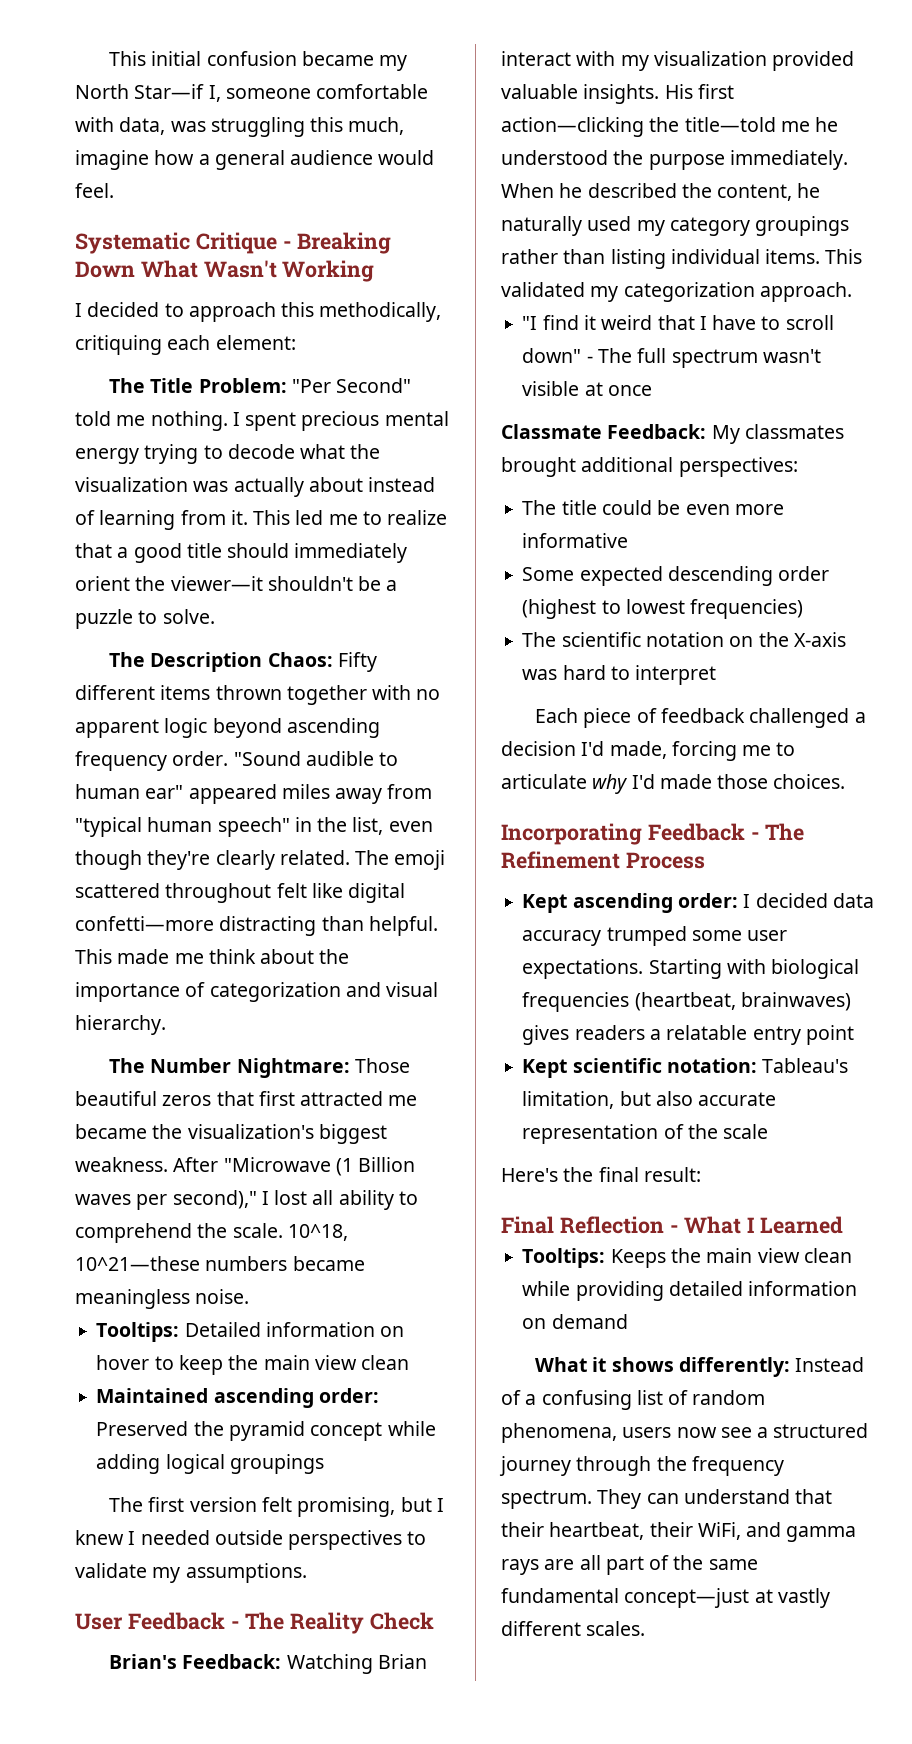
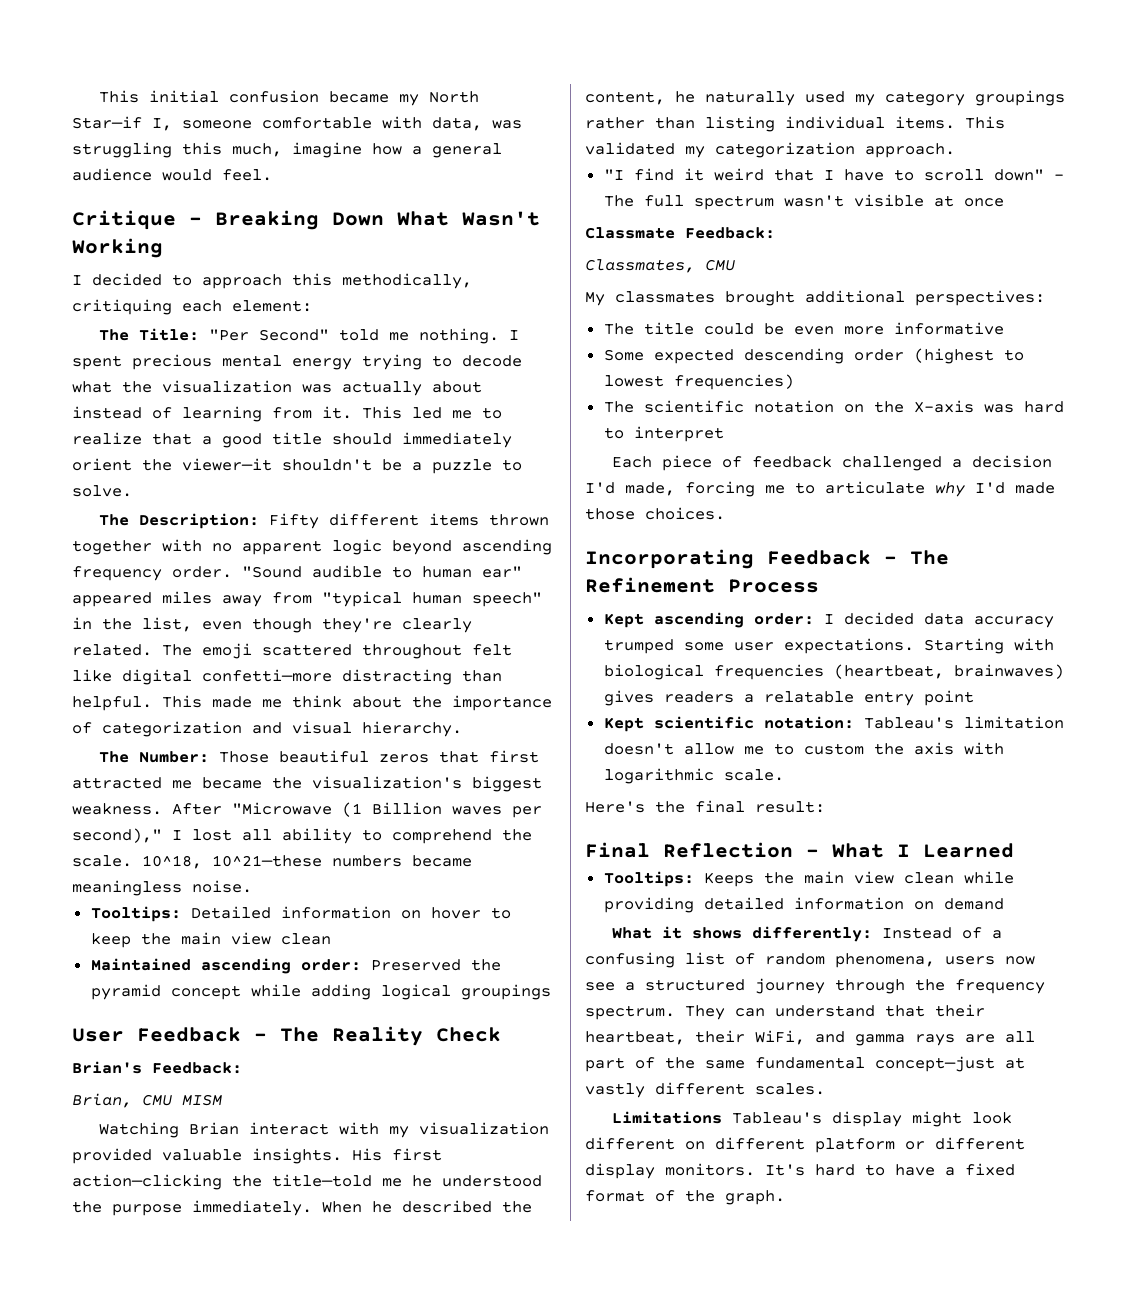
- Systematic Critique - Breaking Down What Wasn't Working
+ Critique - Breaking Down What Wasn't Working
- The Title Problem: "Per Second" told me nothing.
+ The Title: "Per Second" told me nothing.
- The Description Chaos: Fifty different items thrown together with no apparent logic beyond ascending frequency order.
+ The Description: Fifty different items thrown together with no apparent logic beyond ascending frequency order.
- The Number Nightmare: Those beautiful zeros that first attracted me became the visualization's biggest weakness.
+ The Number: Those beautiful zeros that first attracted me became the visualization's biggest weakness.
- The first version felt promising, but I knew I needed outside perspectives to validate my assumptions.
- Brian's Feedback: Watching Brian interact with my visualization provided valuable insights.
+ Brian's Feedback:
+ Brian, CMU MISM
+ Watching Brian interact with my visualization provided valuable insights.
- Classmate Feedback: My classmates brought additional perspectives:
+ Classmate Feedback:
+ Classmates, CMU
+ My classmates brought additional perspectives:
- Kept scientific notation: Tableau's limitation, but also accurate representation of the scale
+ Kept scientific notation: Tableau's limitation doesn't allow me to custom the axis with logarithmic scale.
+ Limitations Tableau's display might look different on different platform or different display monitors. It's hard to have a fixed format of the graph.

